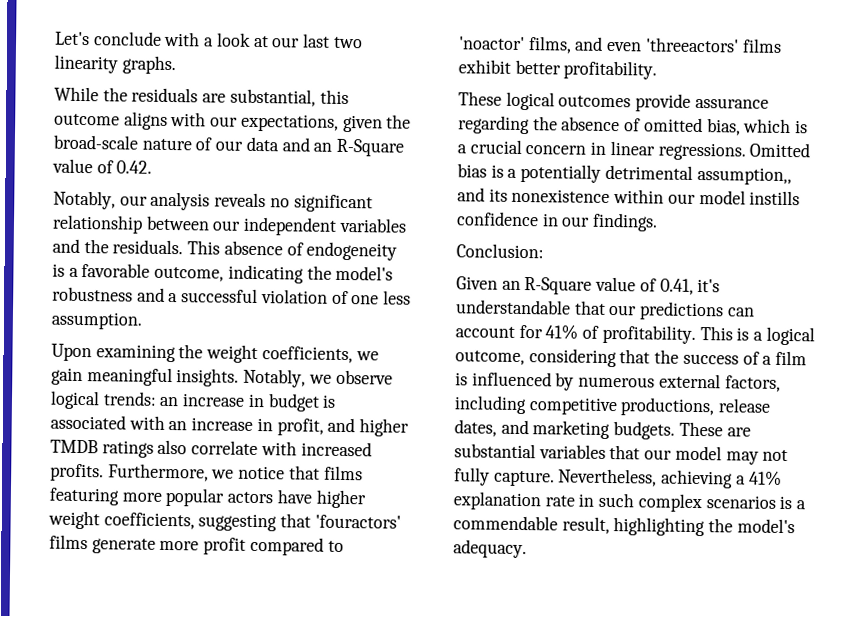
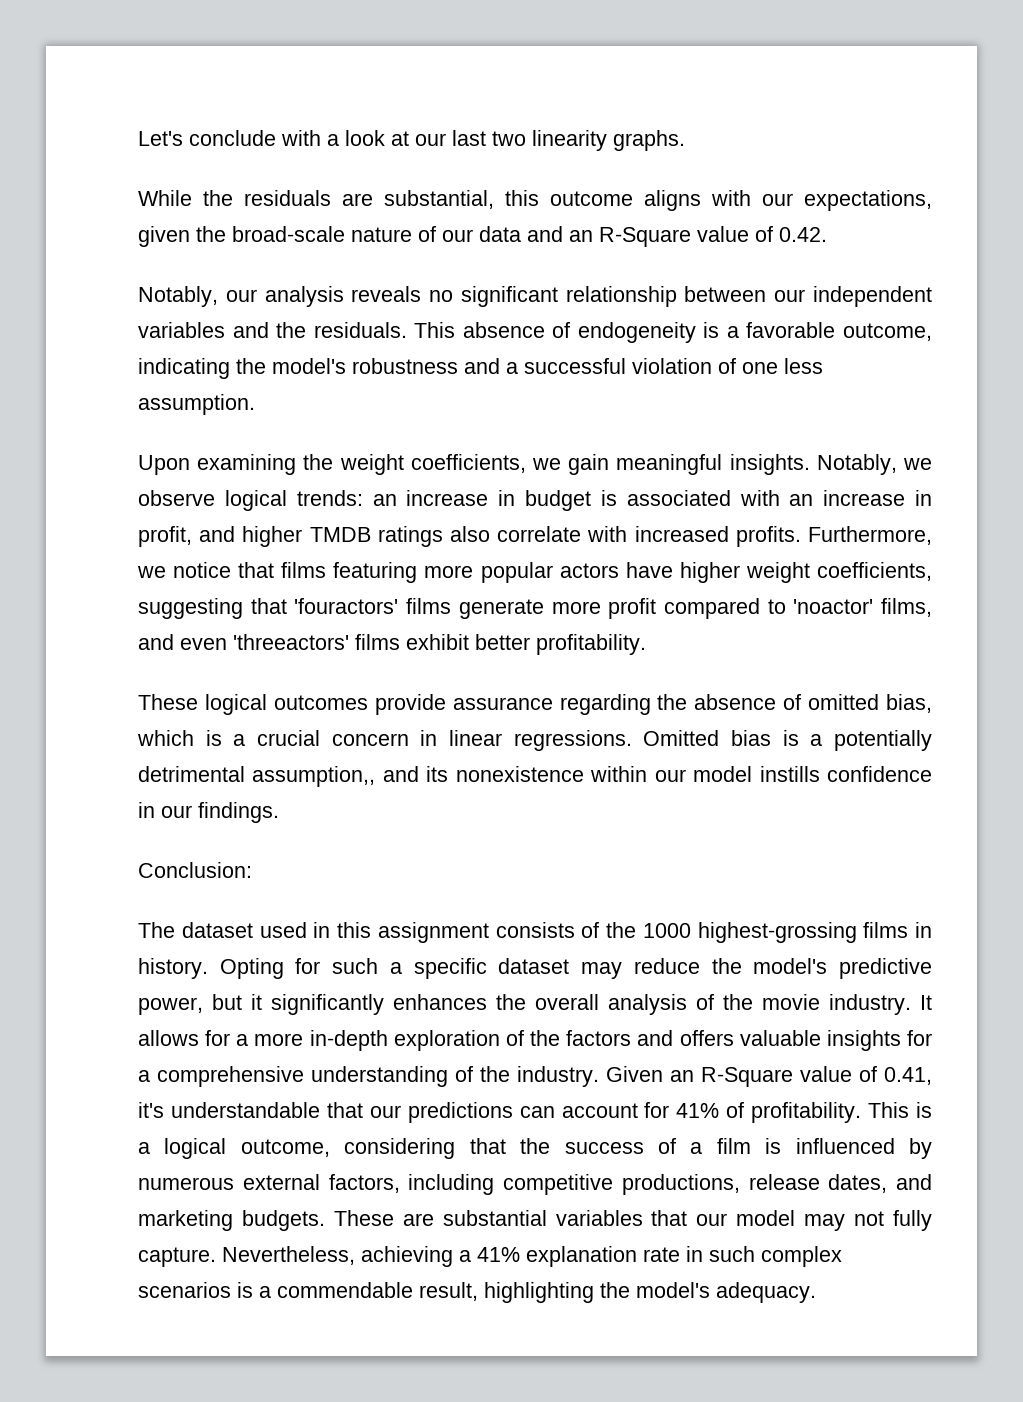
+ The dataset used in this assignment consists of the 1000 highest-grossing films in history. Opting for such a specific dataset may reduce the model's predictive power, but it significantly enhances the overall analysis of the movie industry. It allows for a more in-depth exploration of the factors and offers valuable insights for a comprehensive understanding of the industry.

